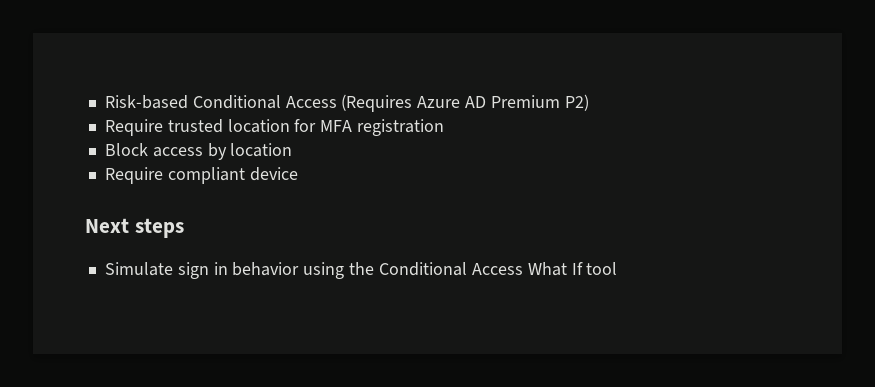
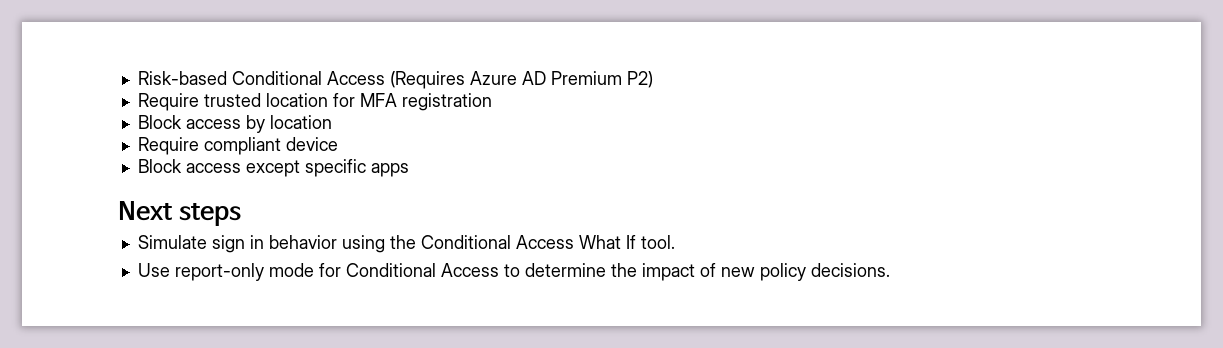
+ Block access except specific apps
- Simulate sign in behavior using the Conditional Access What If tool
+ Simulate sign in behavior using the Conditional Access What If tool.
+ Use report-only mode for Conditional Access to determine the impact of new policy decisions.

